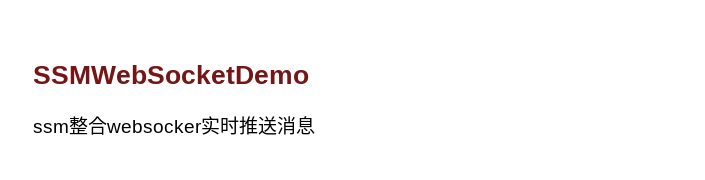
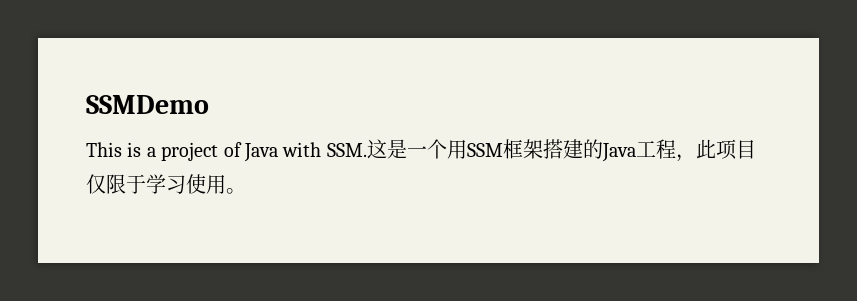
- SSMWebSocketDemo
- ssm整合websocker实时推送消息
+ SSMDemo
+ This is a project of Java with SSM.这是一个用SSM框架搭建的Java工程，此项目仅限于学习使用。

